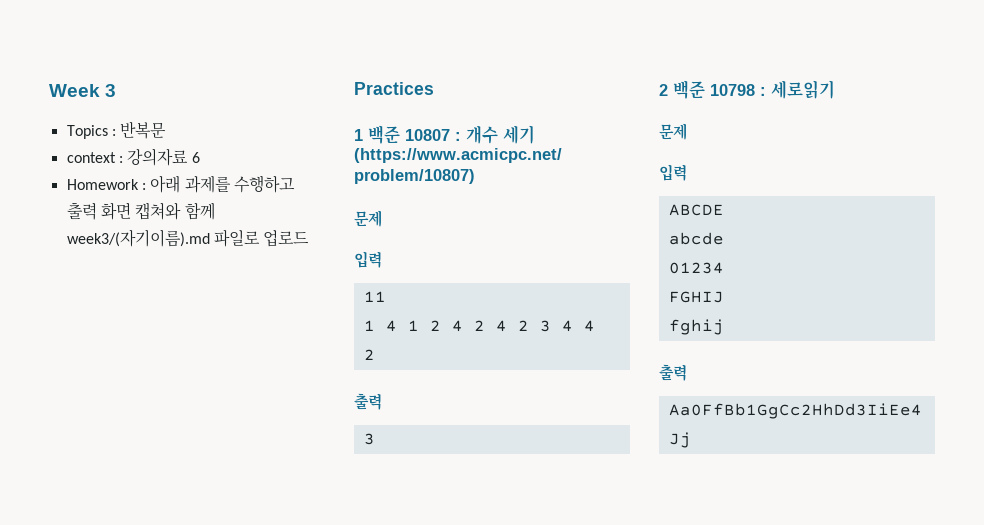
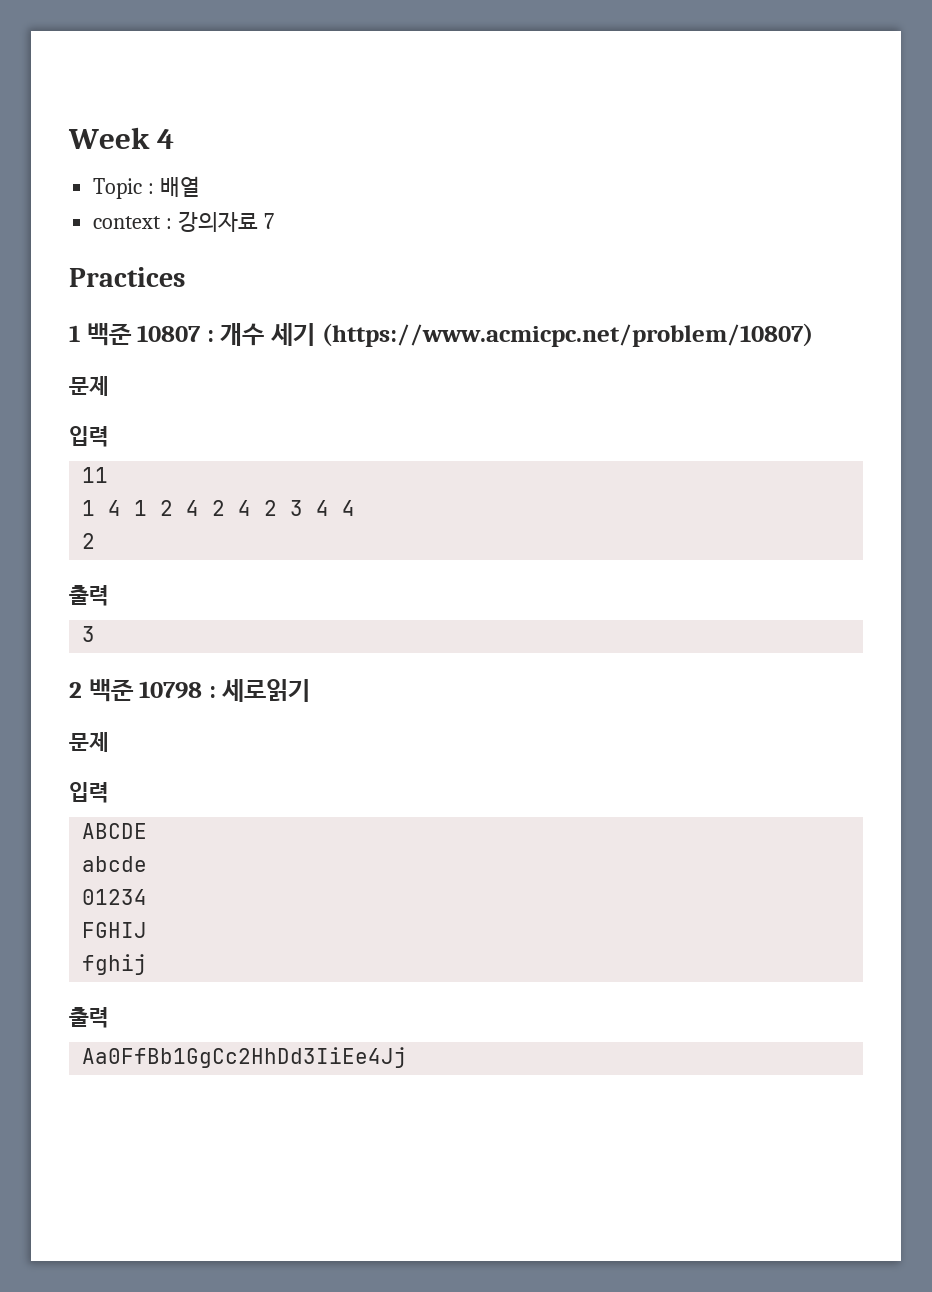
- Week 3
- Topics : 반복문
+ Week 4
+ Topic : 배열
- context : 강의자료 6
- Homework : 아래 과제를 수행하고 출력 화면 캡쳐와 함께 week3/(자기이름).md 파일로 업로드
+ context : 강의자료 7

